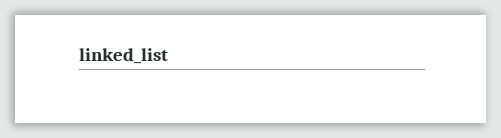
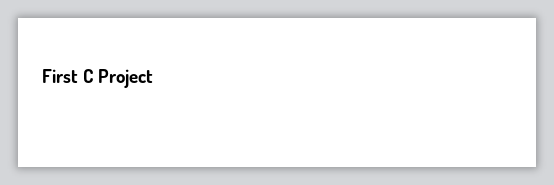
- linked_list
+ First C Project

